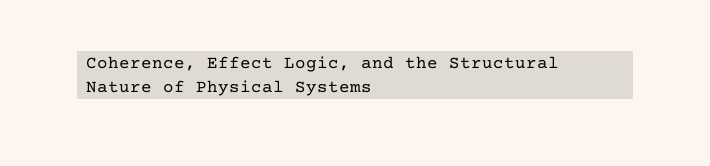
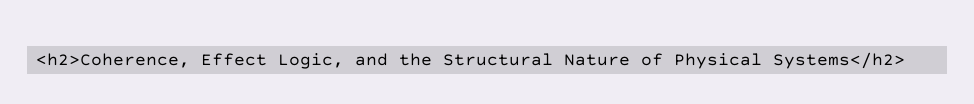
- Coherence, Effect Logic, and the Structural Nature of Physical Systems
+ <h2>Coherence, Effect Logic, and the Structural Nature of Physical Systems</h2>

